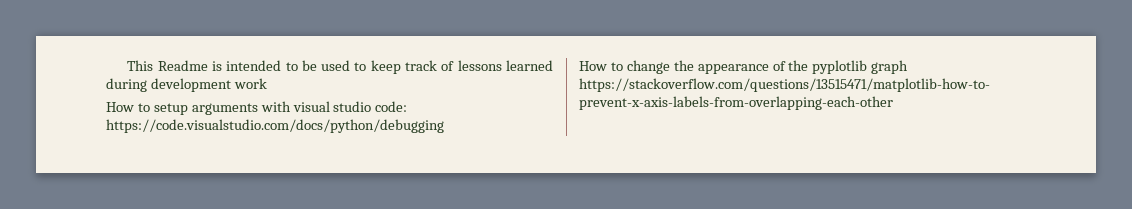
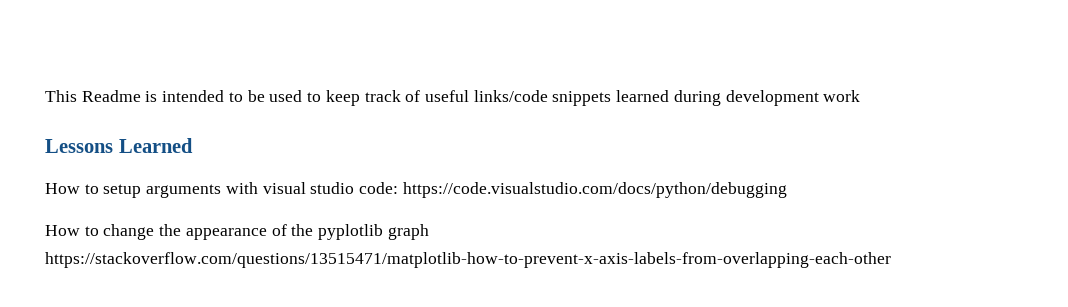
- This Readme is intended to be used to keep track of lessons learned during development work
+ This Readme is intended to be used to keep track of useful links/code snippets learned during development work
+ Lessons Learned

